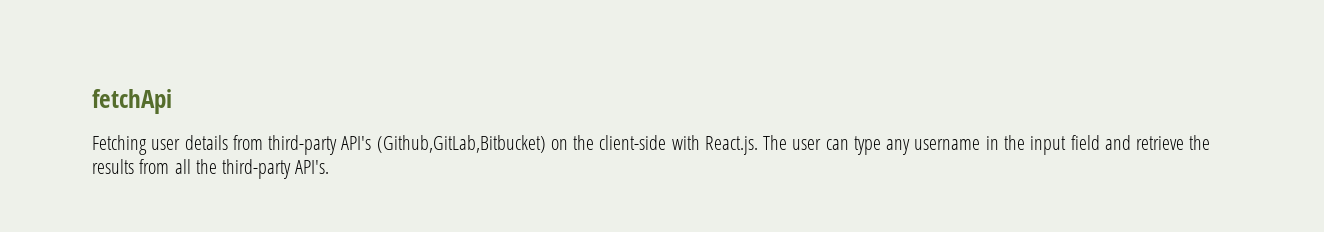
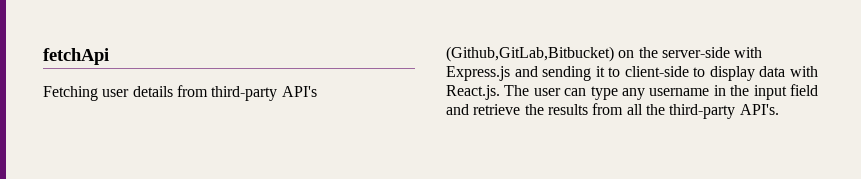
- Fetching user details from third-party API's (Github,GitLab,Bitbucket) on the client-side with React.js. The user can type any username in the input field and retrieve the results from all the third-party API's.
+ Fetching user details from third-party API's (Github,GitLab,Bitbucket) on the server-side with Express.js and sending it to client-side to display data with React.js. The user can type any username in the input field and retrieve the results from all the third-party API's.

